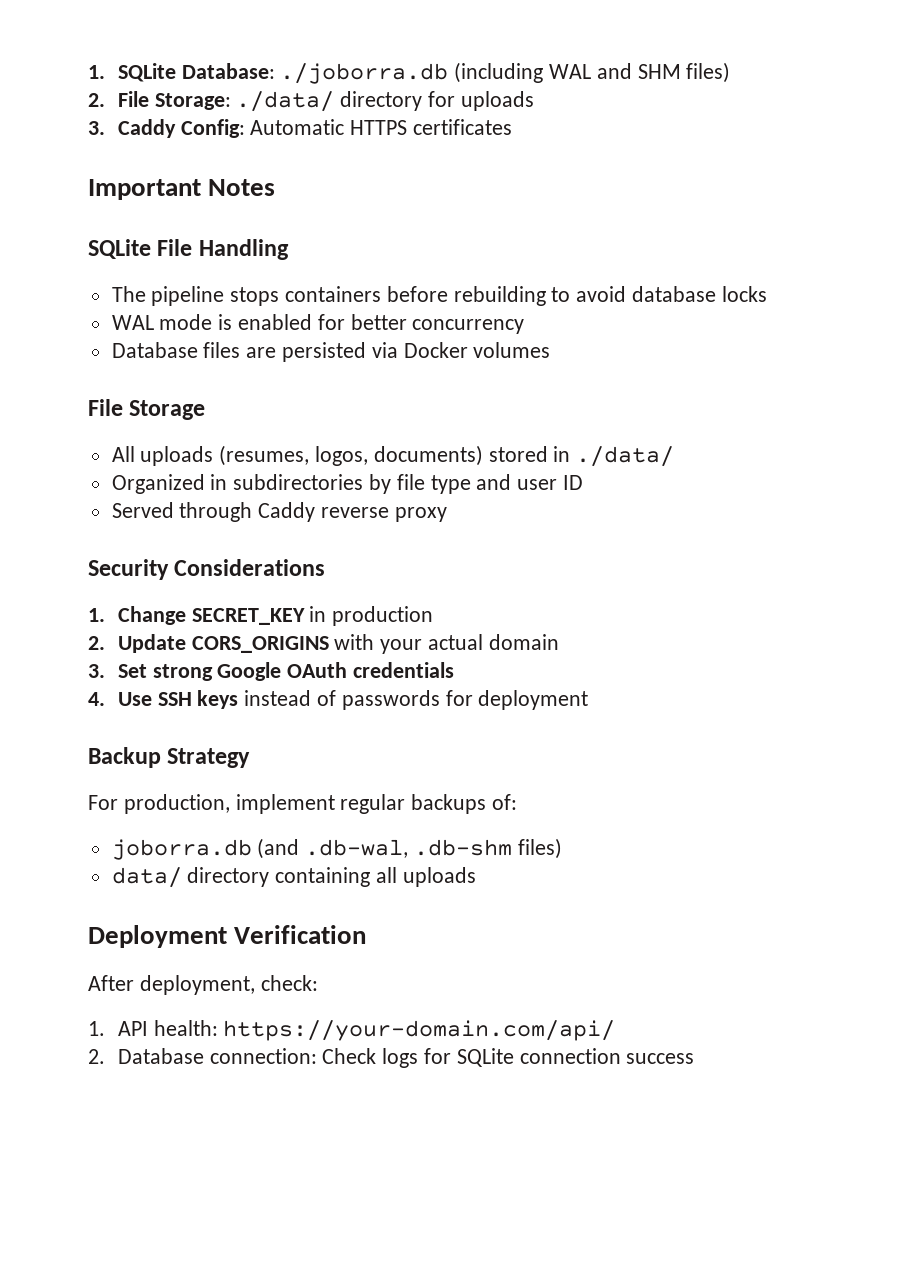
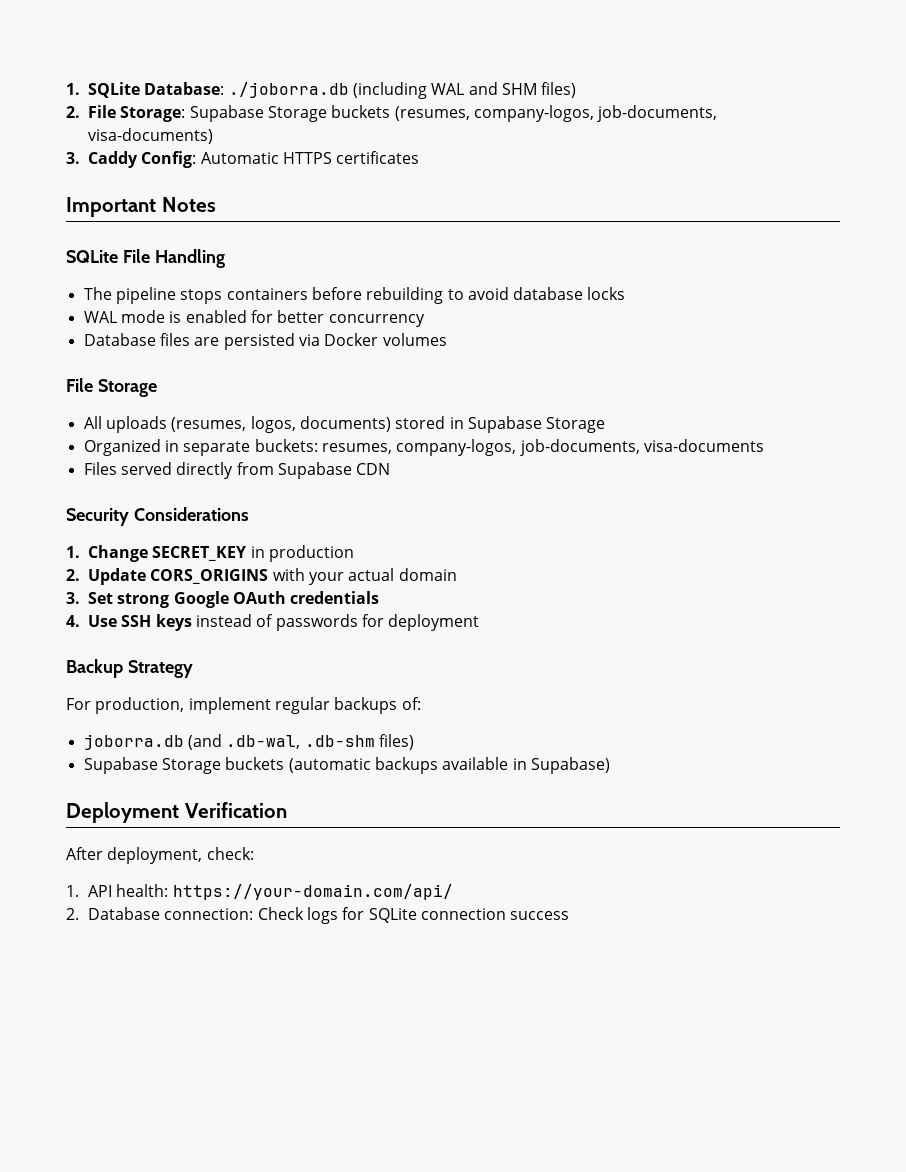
- 2. File Storage: ./data/ directory for uploads
+ 2. File Storage: Supabase Storage buckets (resumes, company-logos, job-documents, visa-documents)
- All uploads (resumes, logos, documents) stored in ./data/
+ All uploads (resumes, logos, documents) stored in Supabase Storage
- Organized in subdirectories by file type and user ID
- Served through Caddy reverse proxy
+ Organized in separate buckets: resumes, company-logos, job-documents, visa-documents
+ Files served directly from Supabase CDN
- data/ directory containing all uploads
+ Supabase Storage buckets (automatic backups available in Supabase)

